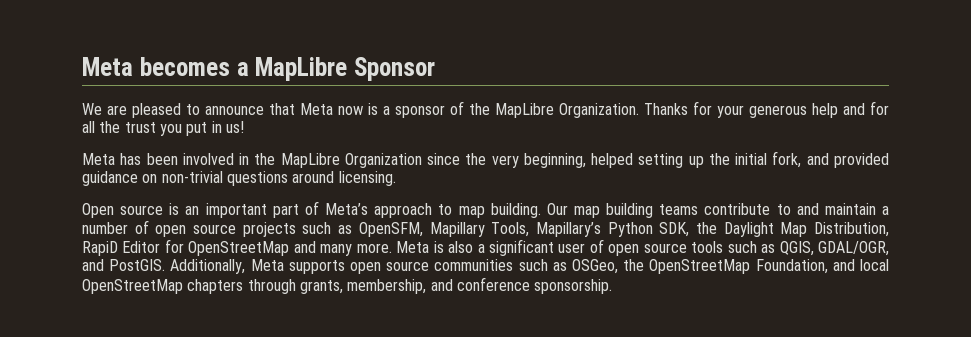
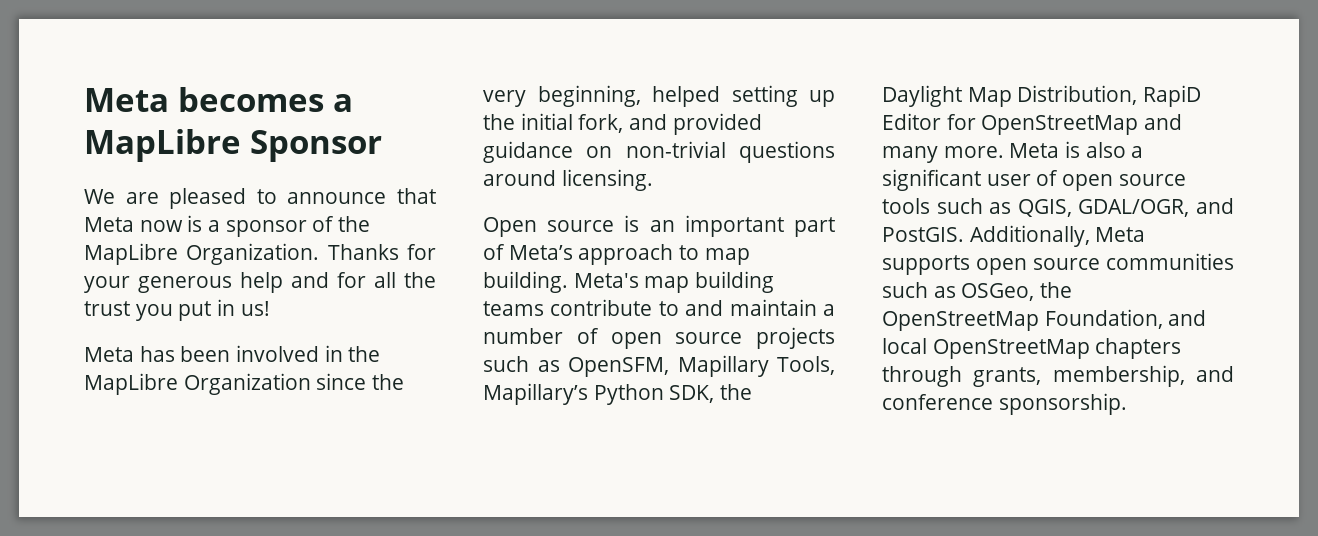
- Our map building teams contribute to and maintain a number of open source projects such as OpenSFM, Mapillary Tools, Mapillary’s Python SDK, the Daylight Map Distribution, RapiD Editor for OpenStreetMap and many more.
+ Meta's map building teams contribute to and maintain a number of open source projects such as OpenSFM, Mapillary Tools, Mapillary’s Python SDK, the Daylight Map Distribution, RapiD Editor for OpenStreetMap and many more.

